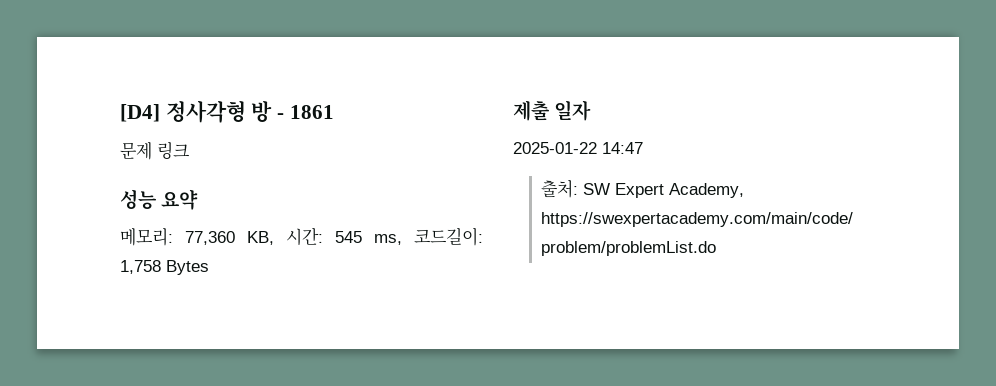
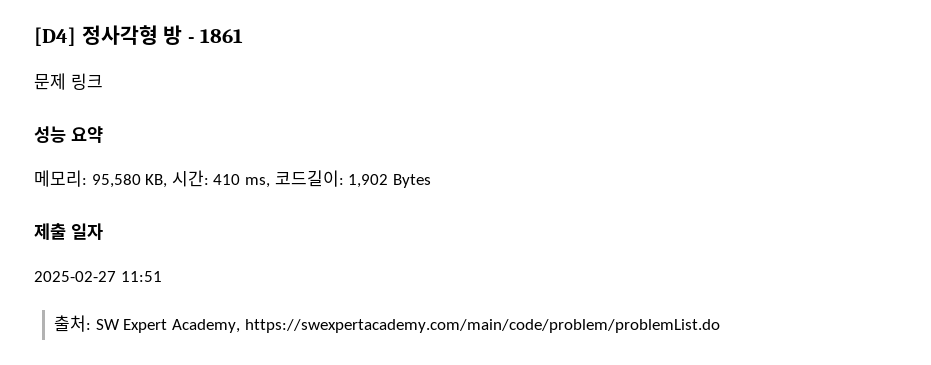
- 메모리: 77,360 KB, 시간: 545 ms, 코드길이: 1,758 Bytes
+ 메모리: 95,580 KB, 시간: 410 ms, 코드길이: 1,902 Bytes
- 2025-01-22 14:47
+ 2025-02-27 11:51

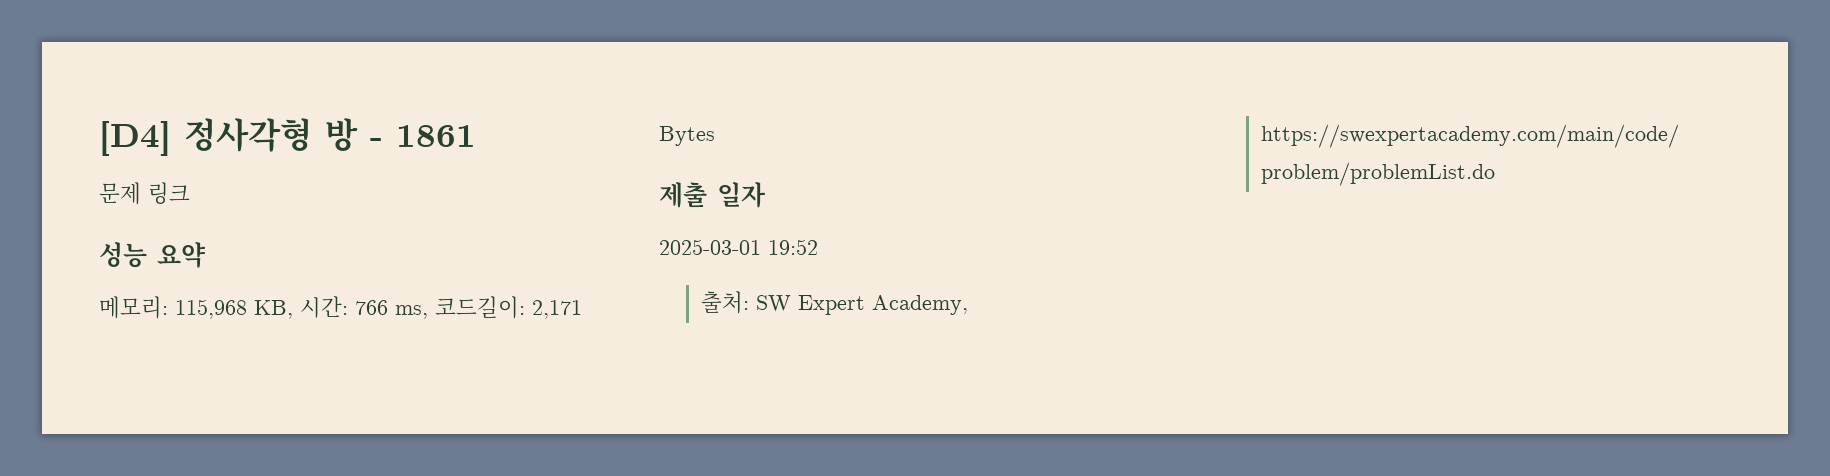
- 메모리: 95,580 KB, 시간: 410 ms, 코드길이: 1,902 Bytes
+ 메모리: 115,968 KB, 시간: 766 ms, 코드길이: 2,171 Bytes
- 2025-02-27 11:51
+ 2025-03-01 19:52

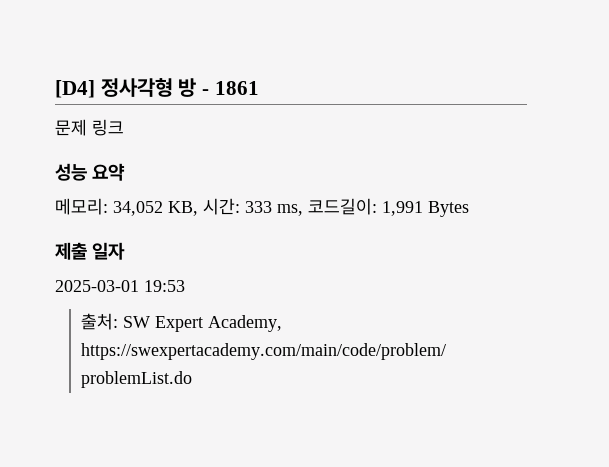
- 메모리: 115,968 KB, 시간: 766 ms, 코드길이: 2,171 Bytes
+ 메모리: 34,052 KB, 시간: 333 ms, 코드길이: 1,991 Bytes
- 2025-03-01 19:52
+ 2025-03-01 19:53

